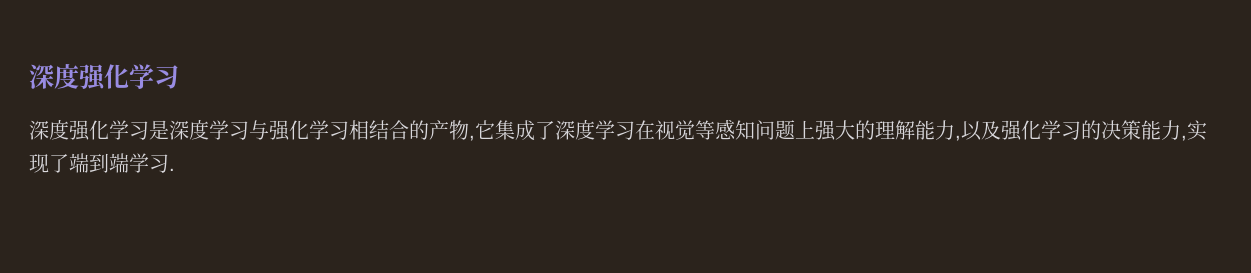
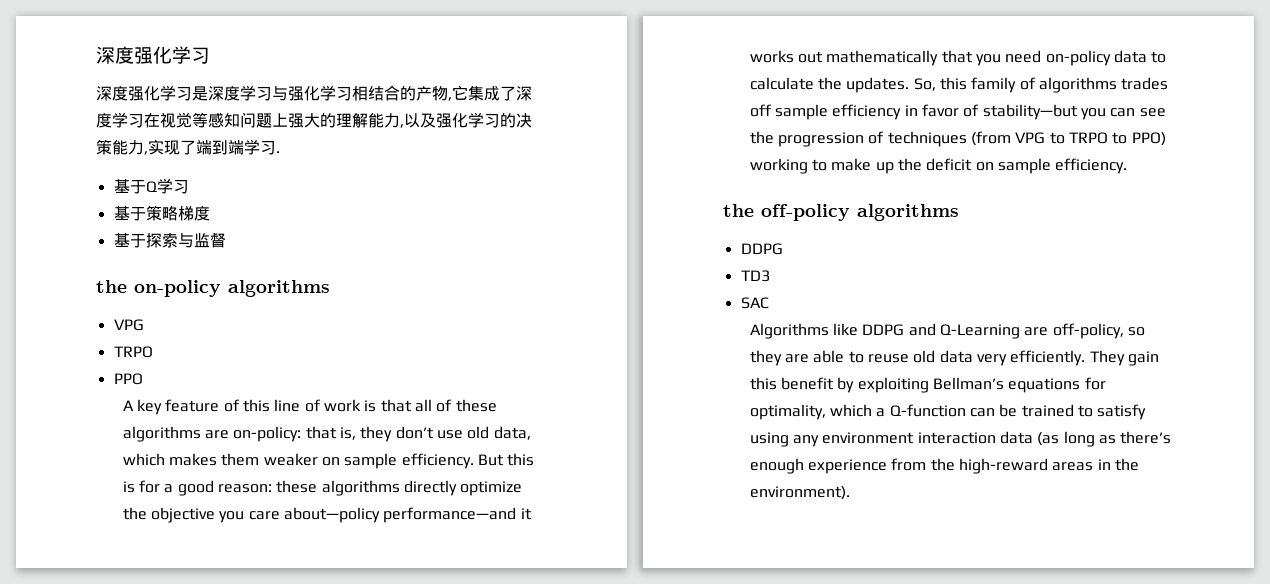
+ 基于Q学习
+ 基于策略梯度
+ 基于探索与监督
+ the on-policy algorithms
+ VPG
+ TRPO
+ PPO
+ A key feature of this line of work is that all of these algorithms are on-policy: that is, they don’t use old data, which makes them weaker on sample efficiency. But this is for a good reason: these algorithms directly optimize the objective you care about—policy performance—and it works out mathematically that you need on-policy data to calculate the updates. So, this family of algorithms trades off sample efficiency in favor of stability—but you can see the progression of techniques (from VPG to TRPO to PPO) working to make up the deficit on sample efficiency.
+ the off-policy algorithms
+ DDPG
+ TD3
+ SAC
+ Algorithms like DDPG and Q-Learning are off-policy, so they are able to reuse old data very efficiently. They gain this benefit by exploiting Bellman’s equations for optimality, which a Q-function can be trained to satisfy using any environment interaction data (as long as there’s enough experience from the high-reward areas in the environment).

